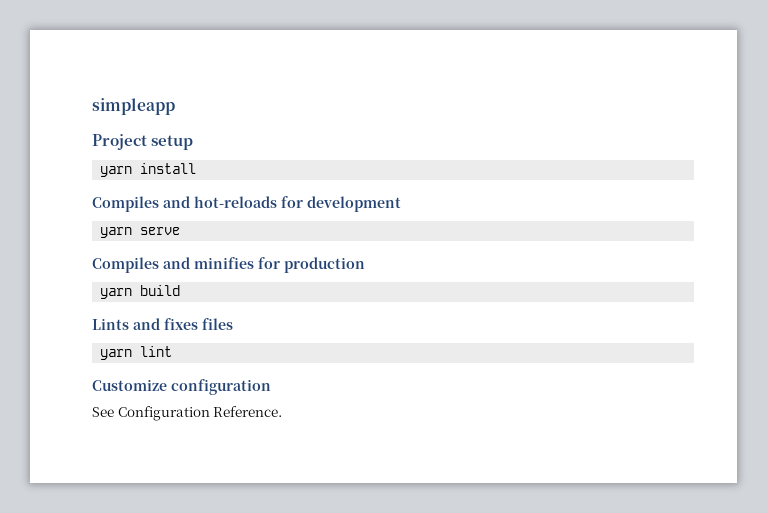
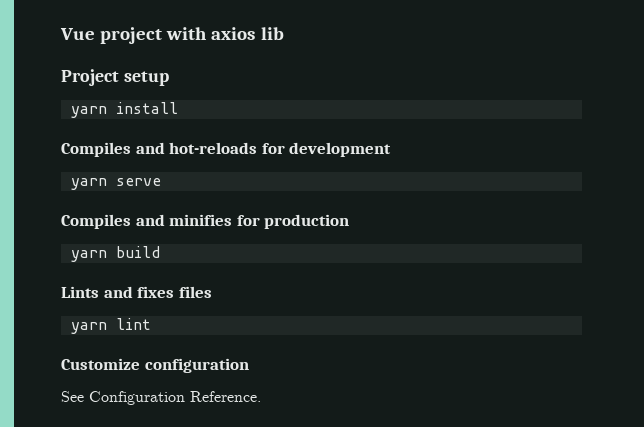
- simpleapp
+ Vue project with axios lib

